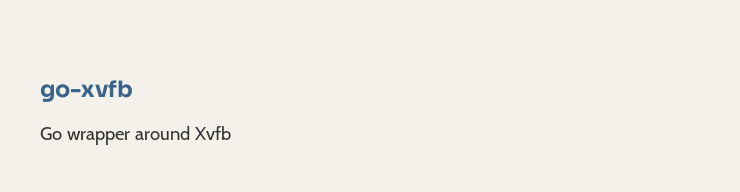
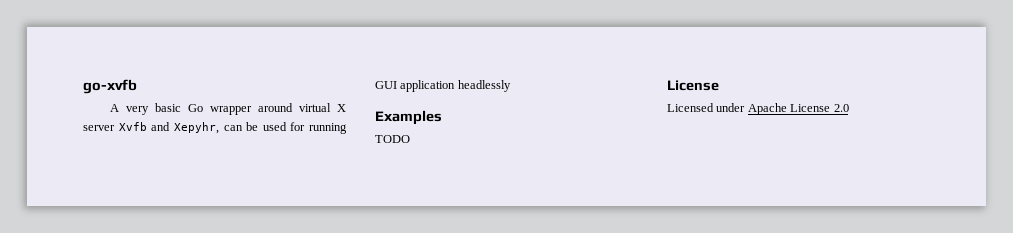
- Go wrapper around Xvfb
+ A very basic Go wrapper around virtual X server Xvfb and Xepyhr, can be used for running GUI application headlessly
+ Examples
+ TODO
+ License
+ Licensed under Apache License 2.0

